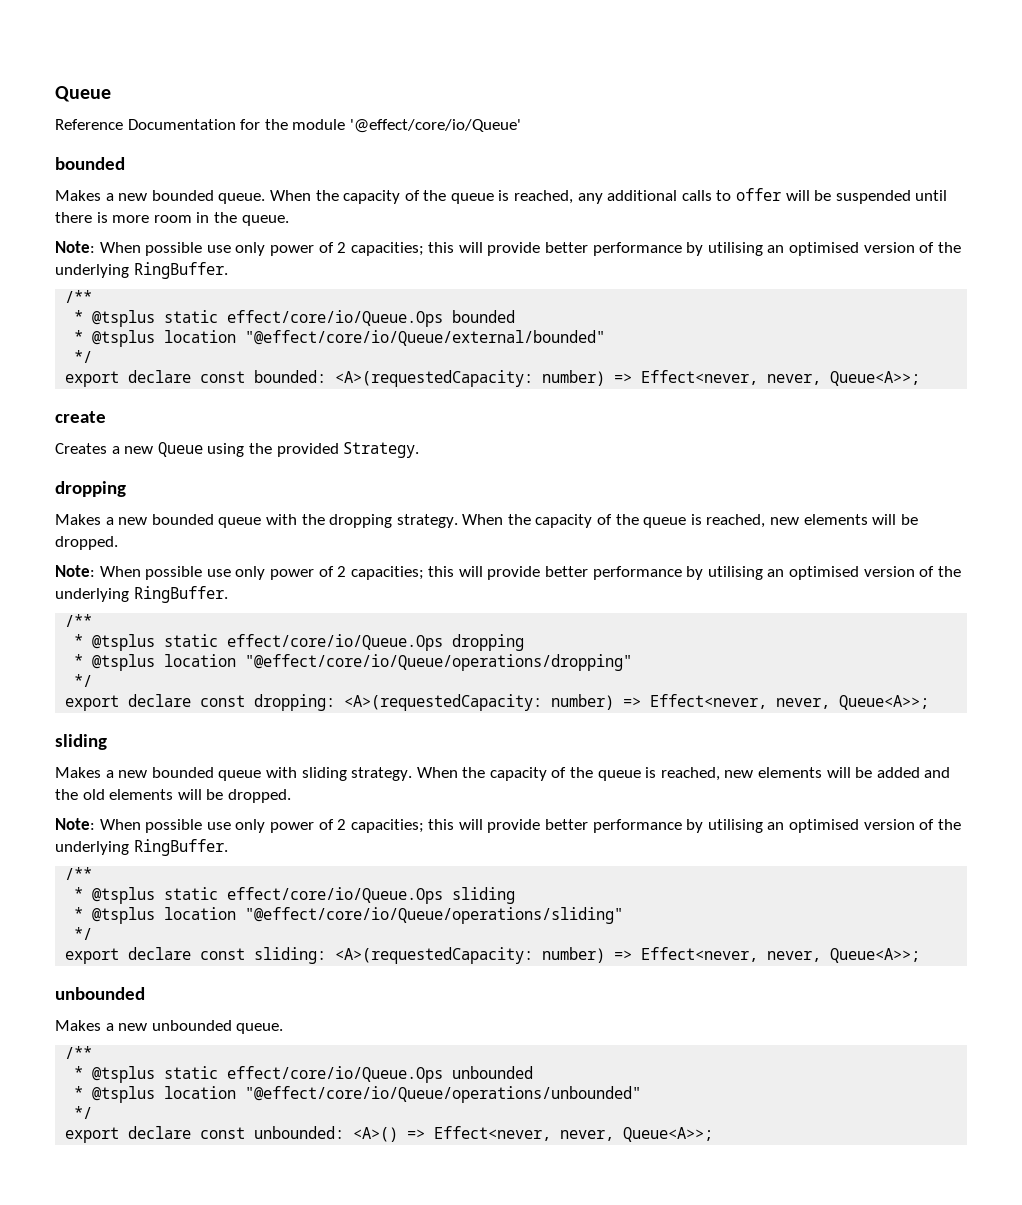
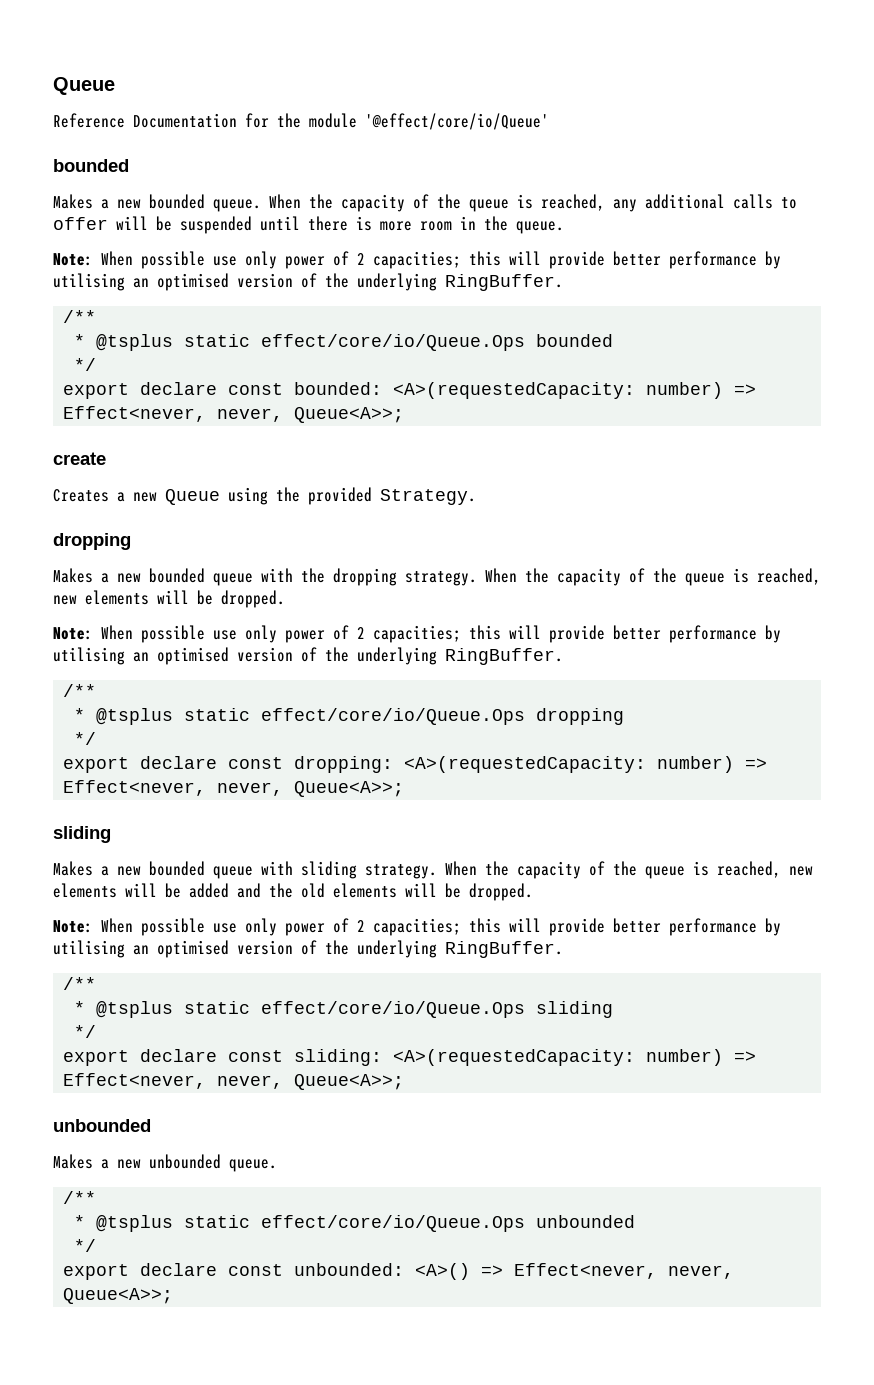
- * @tsplus location "@effect/core/io/Queue/external/bounded"
- * @tsplus location "@effect/core/io/Queue/operations/dropping"
- * @tsplus location "@effect/core/io/Queue/operations/sliding"
- * @tsplus location "@effect/core/io/Queue/operations/unbounded"

